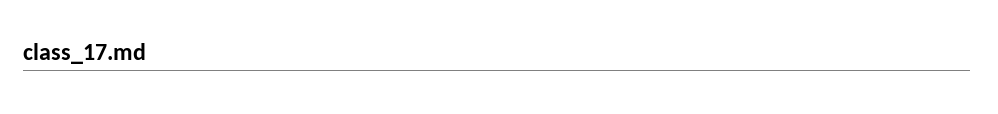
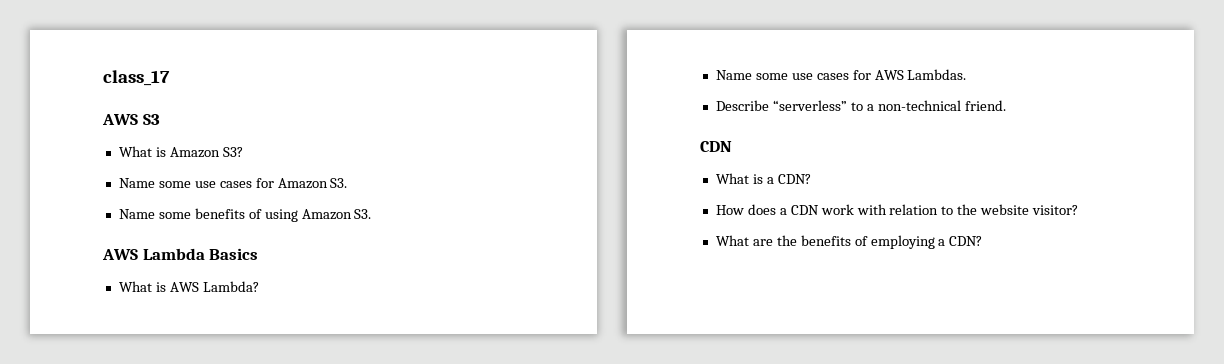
- class_17.md
+ class_17
+ AWS S3
+ What is Amazon S3?
+ Name some use cases for Amazon S3.
+ Name some benefits of using Amazon S3.
+ AWS Lambda Basics
+ What is AWS Lambda?
+ Name some use cases for AWS Lambdas.
+ Describe “serverless” to a non-technical friend.
+ CDN
+ What is a CDN?
+ How does a CDN work with relation to the website visitor?
+ What are the benefits of employing a CDN?

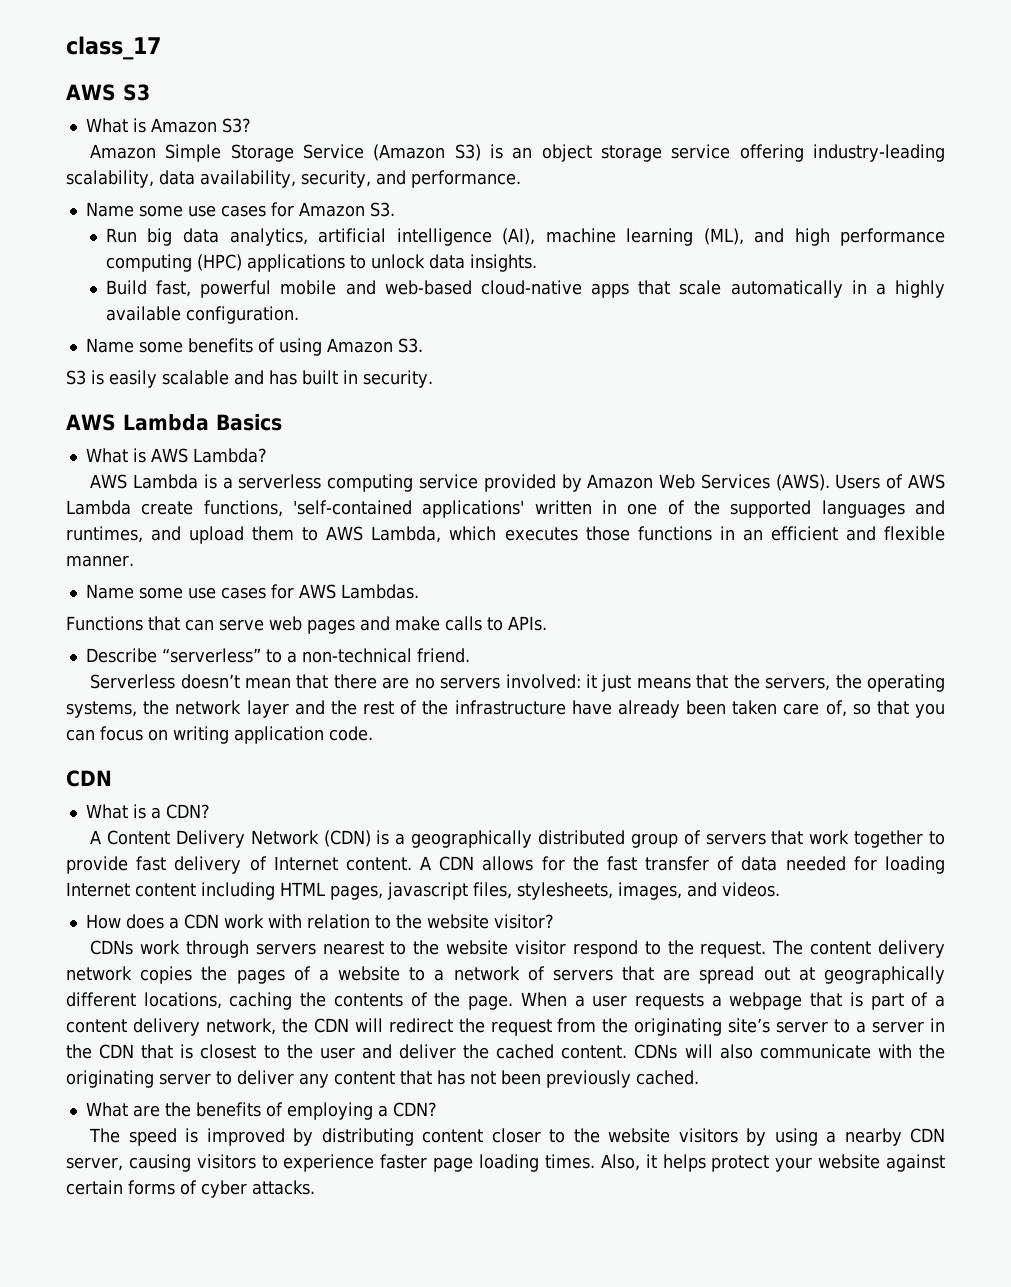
+ Amazon Simple Storage Service (Amazon S3) is an object storage service offering industry-leading scalability, data availability, security, and performance.
+ Run big data analytics, artificial intelligence (AI), machine learning (ML), and high performance computing (HPC) applications to unlock data insights.
+ Build fast, powerful mobile and web-based cloud-native apps that scale automatically in a highly available configuration.
+ S3 is easily scalable and has built in security.
+ AWS Lambda is a serverless computing service provided by Amazon Web Services (AWS). Users of AWS Lambda create functions, 'self-contained applications' written in one of the supported languages and runtimes, and upload them to AWS Lambda, which executes those functions in an efficient and flexible manner.
+ Functions that can serve web pages and make calls to APIs.
+ Serverless doesn’t mean that there are no servers involved: it just means that the servers, the operating systems, the network layer and the rest of the infrastructure have already been taken care of, so that you can focus on writing application code.
+ A Content Delivery Network (CDN) is a geographically distributed group of servers that work together to provide fast delivery of Internet content. A CDN allows for the fast transfer of data needed for loading Internet content including HTML pages, javascript files, stylesheets, images, and videos.
+ CDNs work through servers nearest to the website visitor respond to the request. The content delivery network copies the pages of a website to a network of servers that are spread out at geographically different locations, caching the contents of the page. When a user requests a webpage that is part of a content delivery network, the CDN will redirect the request from the originating site’s server to a server in the CDN that is closest to the user and deliver the cached content. CDNs will also communicate with the originating server to deliver any content that has not been previously cached.
+ The speed is improved by distributing content closer to the website visitors by using a nearby CDN server, causing visitors to experience faster page loading times. Also, it helps protect your website against certain forms of cyber attacks.

